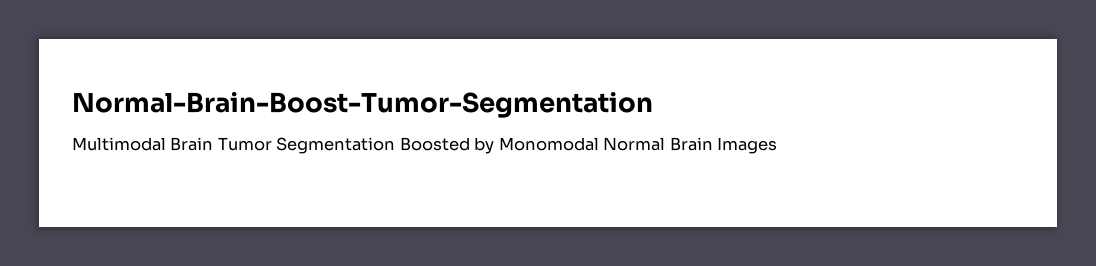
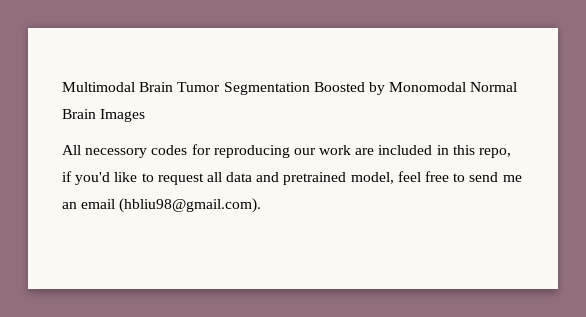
- Normal-Brain-Boost-Tumor-Segmentation
+ All necessory codes for reproducing our work are included in this repo, if you'd like to request all data and pretrained model, feel free to send me an email (hbliu98@gmail.com).

